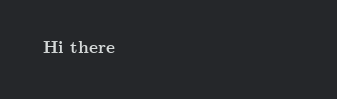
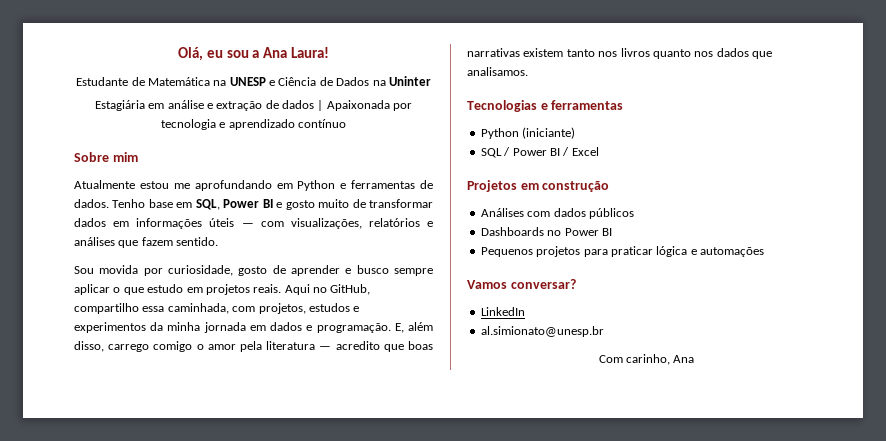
- Hi there
+ Olá, eu sou a Ana Laura!
+ Estudante de Matemática na UNESP e Ciência de Dados na Uninter
+ Estagiária em análise e extração de dados | Apaixonada por tecnologia e aprendizado contínuo
+ Sobre mim
+ Atualmente estou me aprofundando em Python e ferramentas de dados. Tenho base em SQL, Power BI e gosto muito de transformar dados em informações úteis — com visualizações, relatórios e análises que fazem sentido.
+ Sou movida por curiosidade, gosto de aprender e busco sempre aplicar o que estudo em projetos reais. Aqui no GitHub, compartilho essa caminhada, com projetos, estudos e experimentos da minha jornada em dados e programação. E, além disso, carrego comigo o amor pela literatura — acredito que boas narrativas existem tanto nos livros quanto nos dados que analisamos.
+ Tecnologias e ferramentas
+ Python (iniciante)
+ SQL / Power BI / Excel
+ Projetos em construção
+ Análises com dados públicos
+ Dashboards no Power BI
+ Pequenos projetos para praticar lógica e automações
+ Vamos conversar?
+ LinkedIn
+ al.simionato@unesp.br
+ Com carinho, Ana

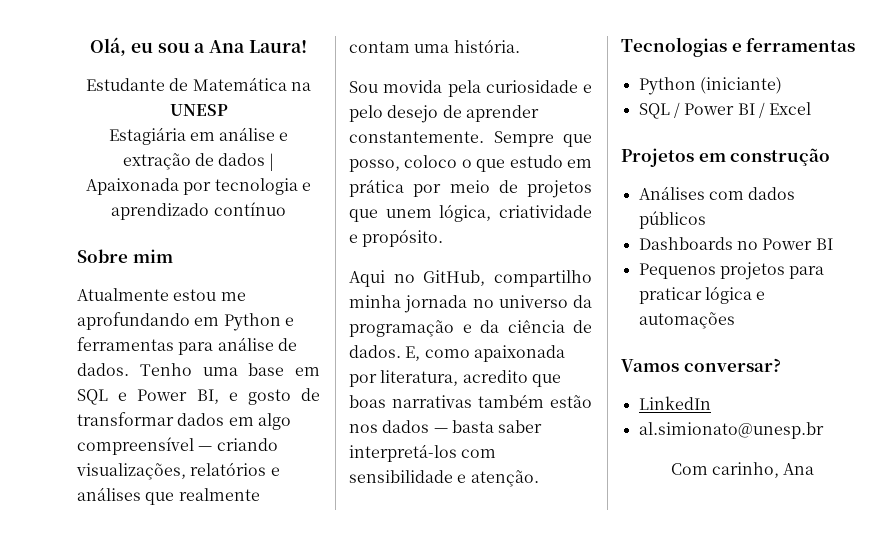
- Estudante de Matemática na UNESP e Ciência de Dados na Uninter
+ Estudante de Matemática na UNESP
- Atualmente estou me aprofundando em Python e ferramentas de dados.
+ Atualmente estou me aprofundando em Python e ferramentas para análise de dados.
- Tenho base em SQL, Power BI e gosto muito de transformar dados em informações úteis — com visualizações, relatórios e análises que fazem sentido.
- Sou movida por curiosidade, gosto de aprender e busco sempre aplicar o que estudo em projetos reais. Aqui no GitHub, compartilho essa caminhada, com projetos, estudos e experimentos da minha jornada em dados e programação. E, além disso, carrego comigo o amor pela literatura — acredito que boas narrativas existem tanto nos livros quanto nos dados que analisamos.
+ Tenho uma base em SQL e Power BI, e gosto de transformar dados em algo compreensível — criando visualizações, relatórios e análises que realmente contam uma história.
+ Sou movida pela curiosidade e pelo desejo de aprender constantemente. Sempre que posso, coloco o que estudo em prática por meio de projetos que unem lógica, criatividade e propósito.
+ Aqui no GitHub, compartilho minha jornada no universo da programação e da ciência de dados. E, como apaixonada por literatura, acredito que boas narrativas também estão nos dados — basta saber interpretá-los com sensibilidade e atenção.

